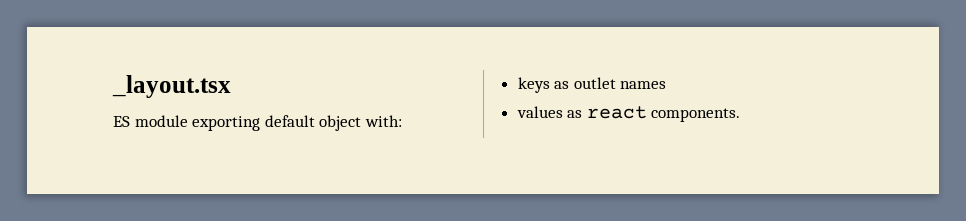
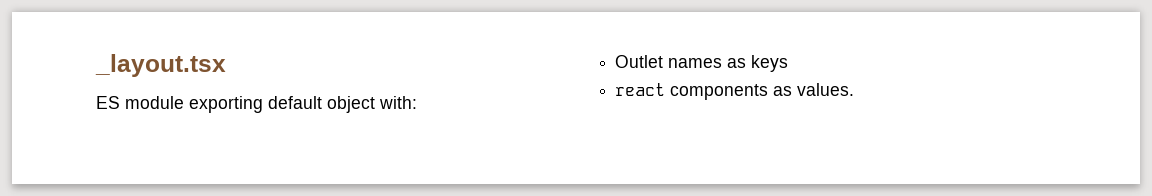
- keys as outlet names
- values as react components.
+ Outlet names as keys
+ react components as values.

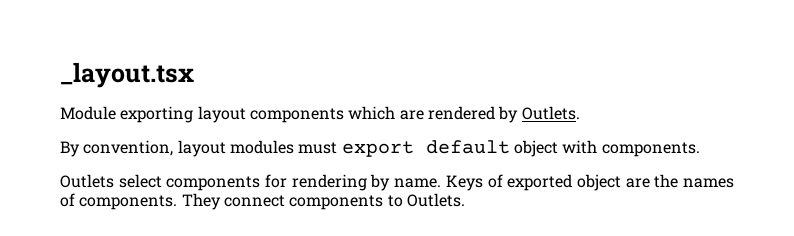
- ES module exporting default object with:
- Outlet names as keys
- react components as values.
+ Module exporting layout components which are rendered by Outlets.
+ By convention, layout modules must export default object with components.
+ Outlets select components for rendering by name. Keys of exported object are the names of components. They connect components to Outlets.

